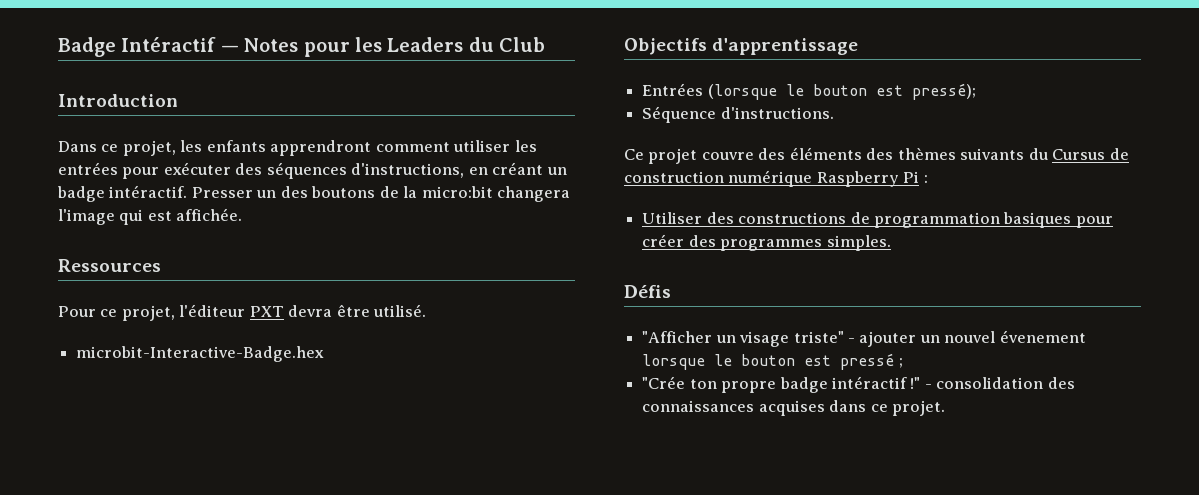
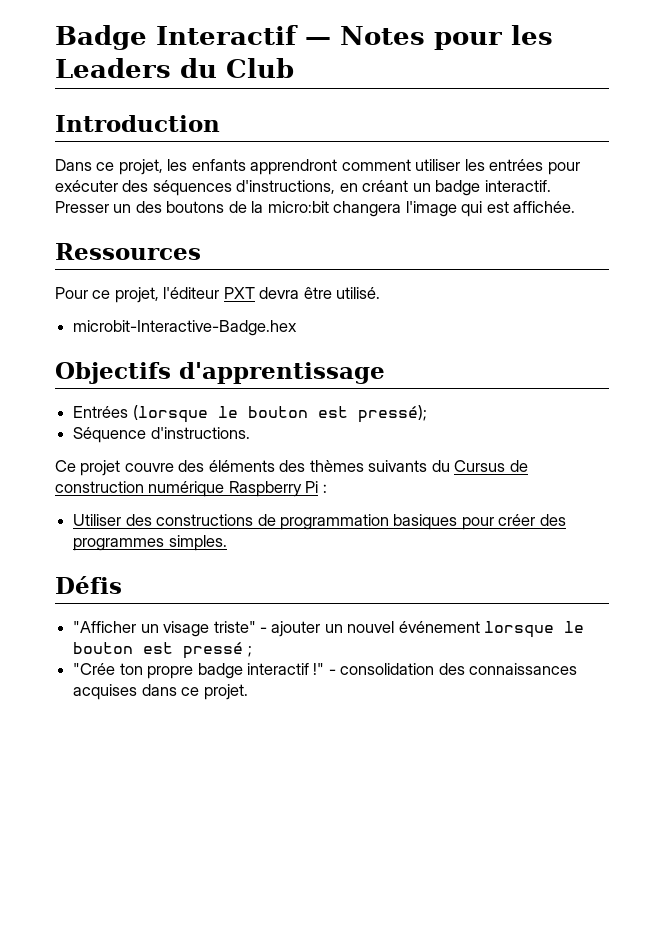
- Badge Intéractif — Notes pour les Leaders du Club
+ Badge Interactif — Notes pour les Leaders du Club
- Dans ce projet, les enfants apprendront comment utiliser les entrées pour exécuter des séquences d'instructions, en créant un badge intéractif.
+ Dans ce projet, les enfants apprendront comment utiliser les entrées pour exécuter des séquences d'instructions, en créant un badge interactif.
- "Afficher un visage triste" - ajouter un nouvel évenement lorsque le bouton est pressé ;
+ "Afficher un visage triste" - ajouter un nouvel événement lorsque le bouton est pressé ;
- "Crée ton propre badge intéractif !"
+ "Crée ton propre badge interactif !"

